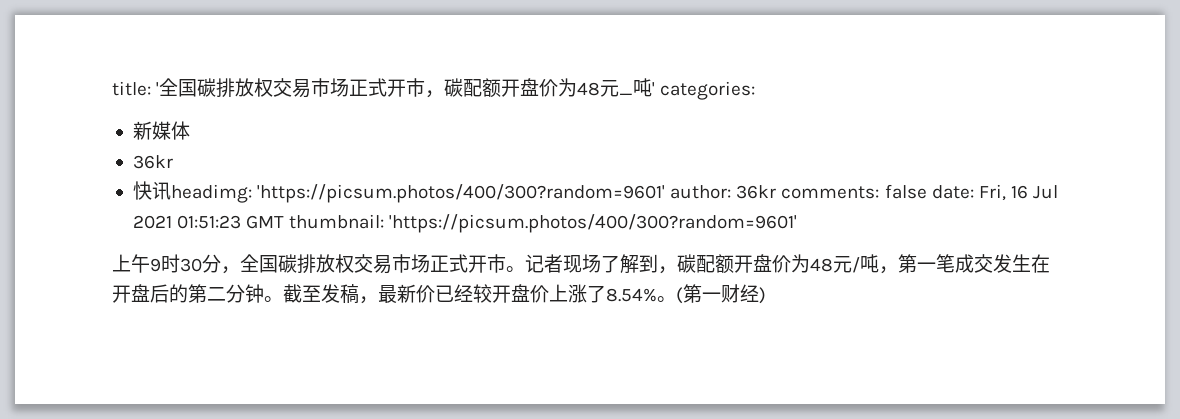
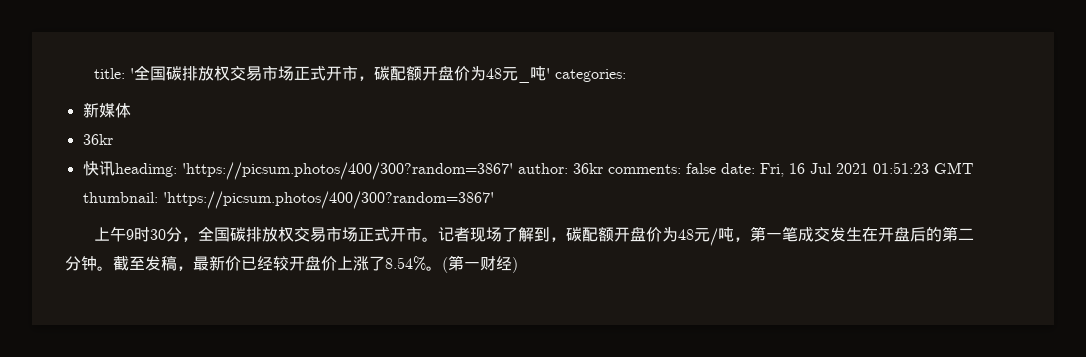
- 快讯headimg: 'https://picsum.photos/400/300?random=9601' author: 36kr comments: false date: Fri, 16 Jul 2021 01:51:23 GMT thumbnail: 'https://picsum.photos/400/300?random=9601'
+ 快讯headimg: 'https://picsum.photos/400/300?random=3867' author: 36kr comments: false date: Fri, 16 Jul 2021 01:51:23 GMT thumbnail: 'https://picsum.photos/400/300?random=3867'

